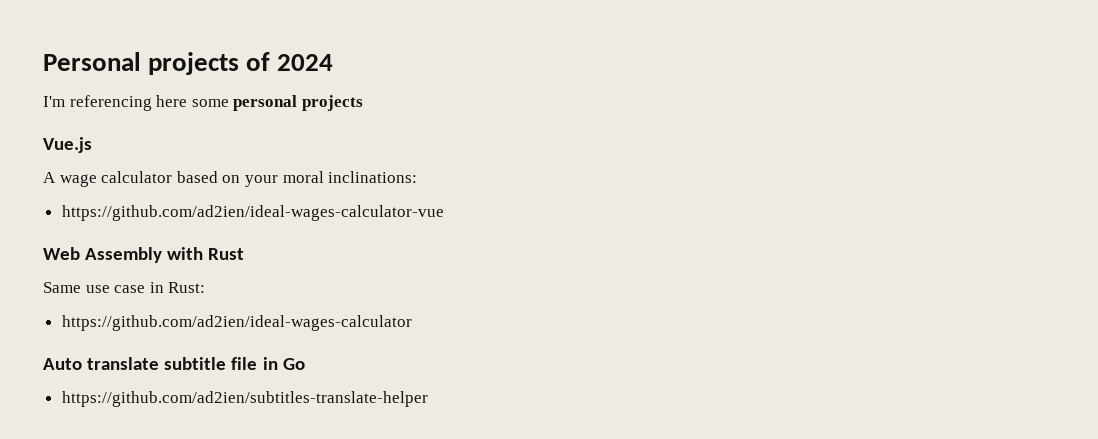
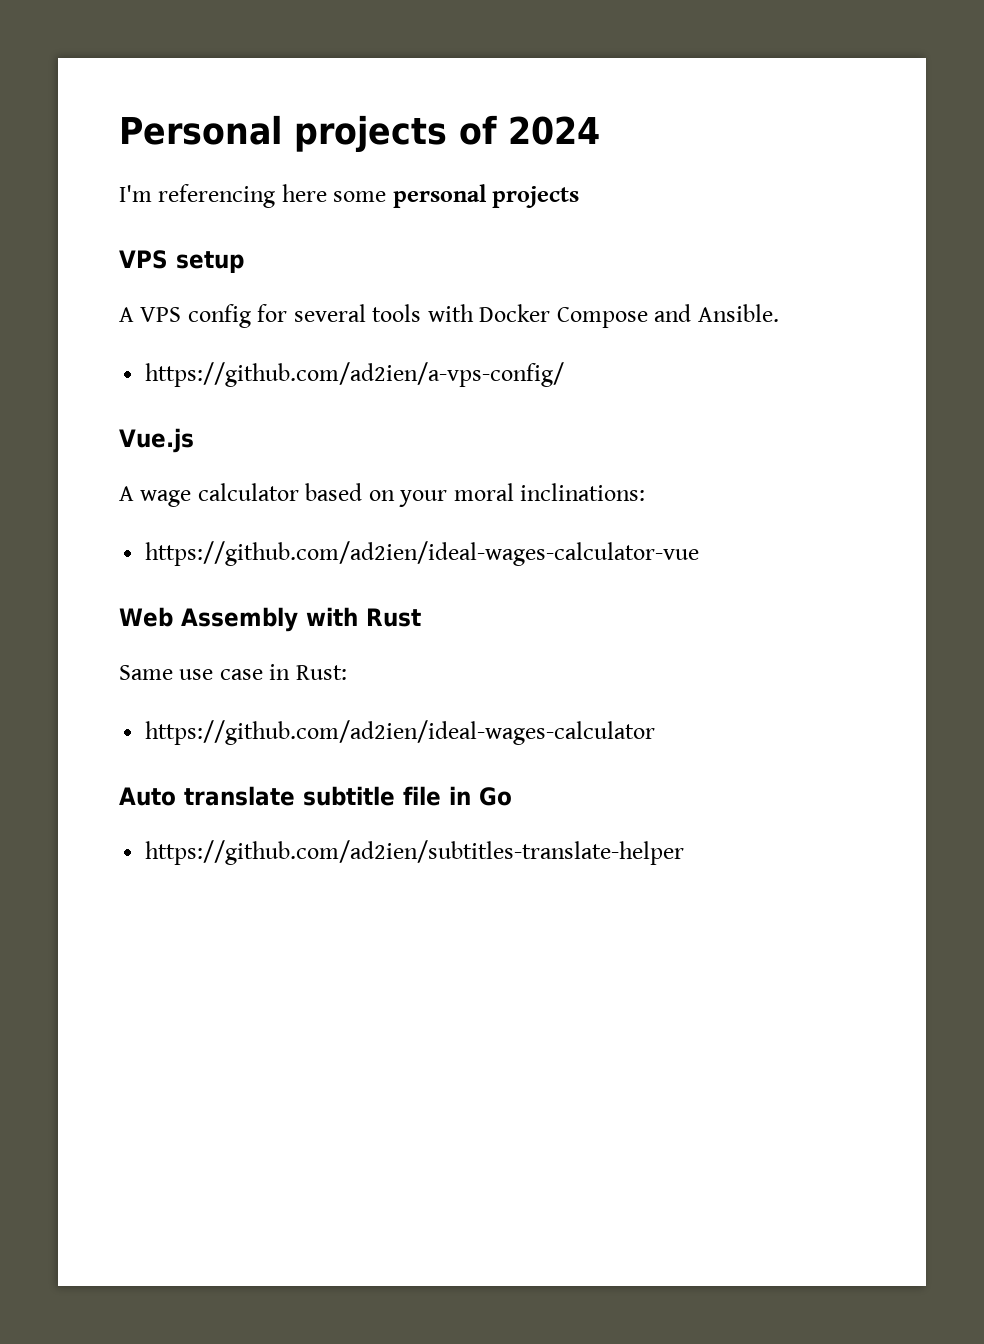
+ VPS setup
+ A VPS config for several tools with Docker Compose and Ansible.
+ https://github.com/ad2ien/a-vps-config/

